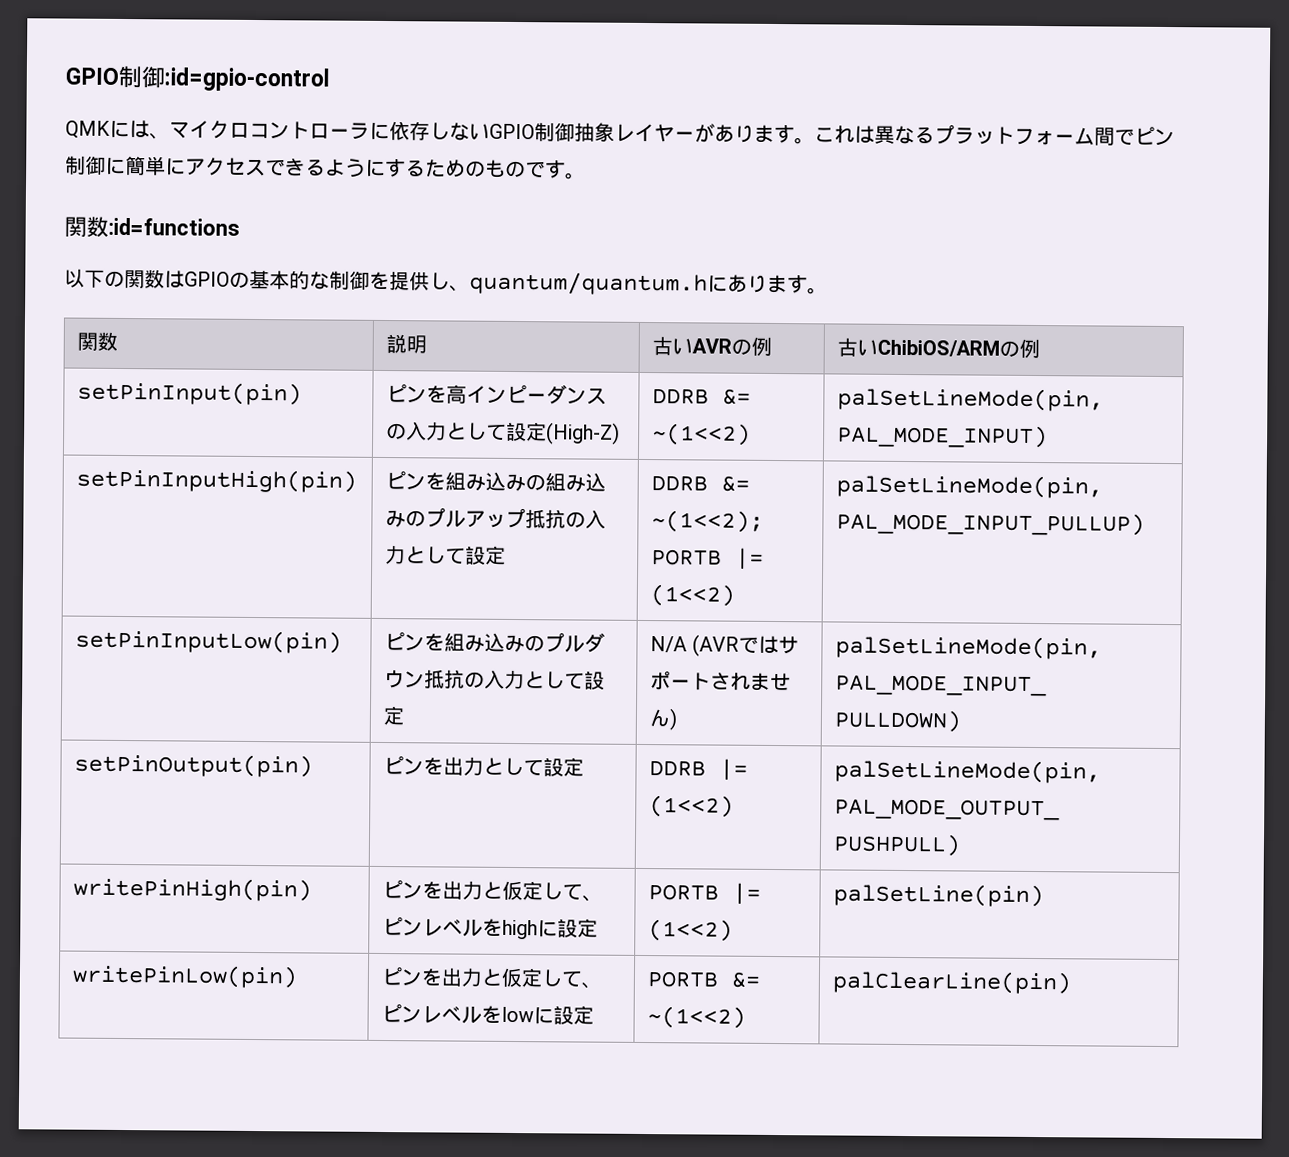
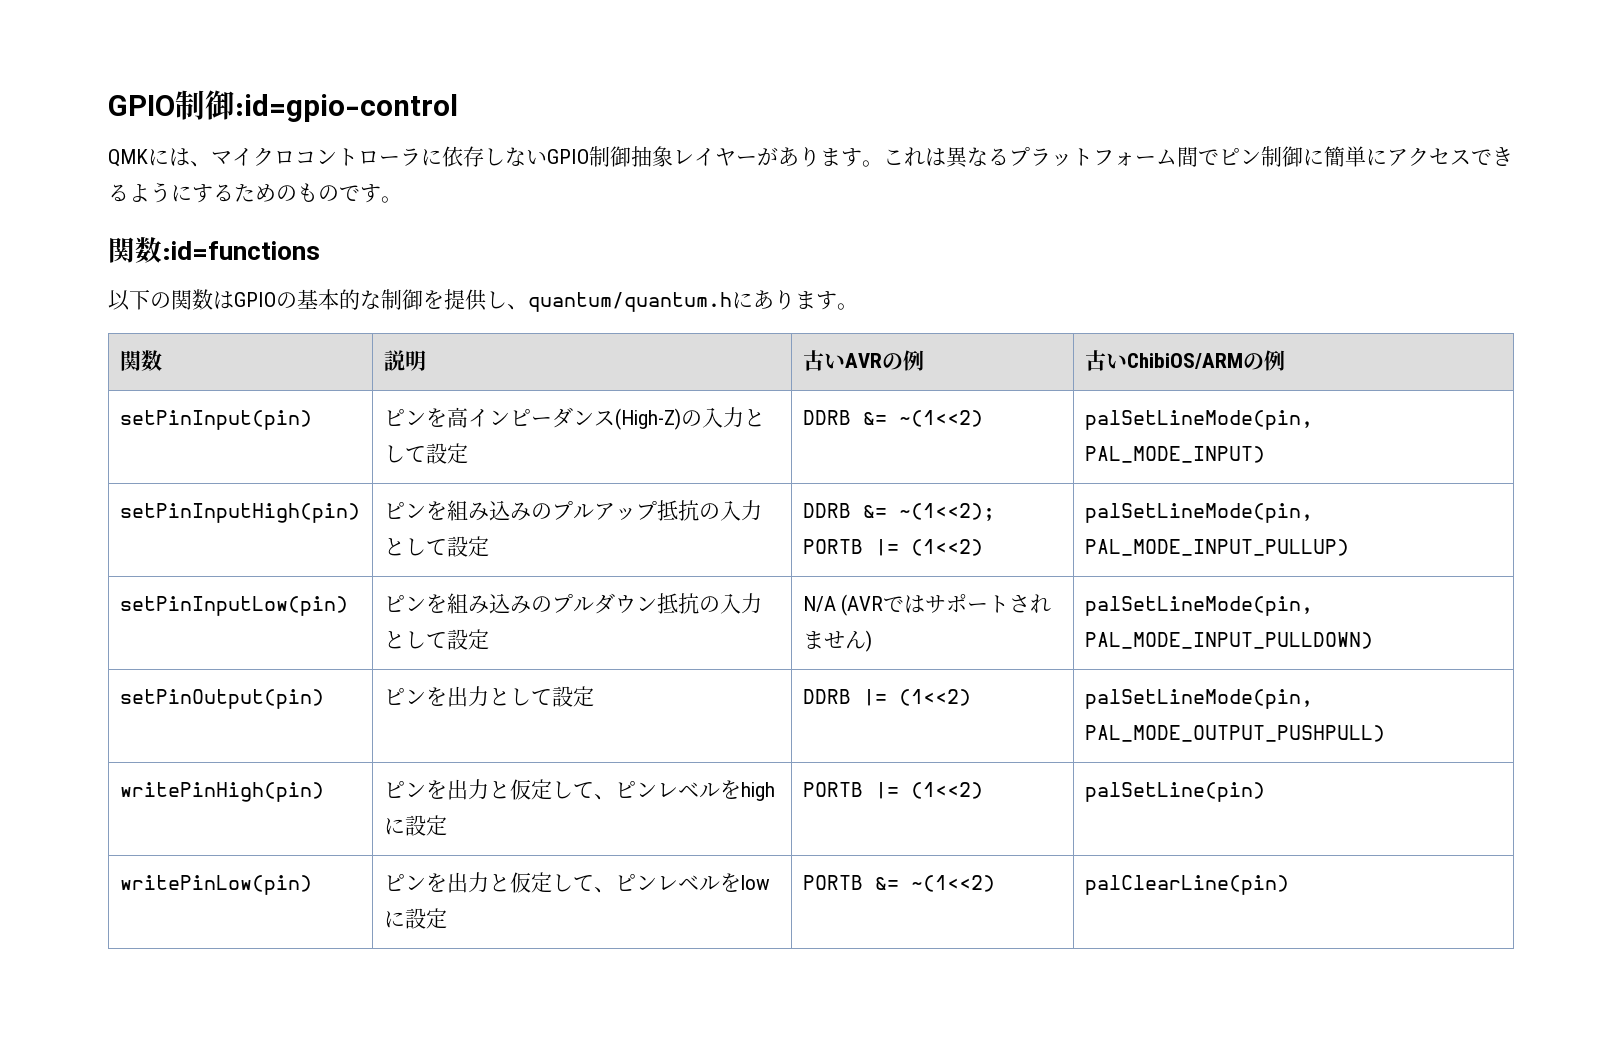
- setPinInput(pin) | ピンを高インピーダンスの入力として設定(High-Z) | DDRB &= ~(1<<2) | palSetLineMode(pin, PAL_MODE_INPUT)
+ setPinInput(pin) | ピンを高インピーダンス(High-Z)の入力として設定 | DDRB &= ~(1<<2) | palSetLineMode(pin, PAL_MODE_INPUT)
- setPinInputHigh(pin) | ピンを組み込みの組み込みのプルアップ抵抗の入力として設定 | DDRB &= ~(1<<2); PORTB |= (1<<2) | palSetLineMode(pin, PAL_MODE_INPUT_PULLUP)
+ setPinInputHigh(pin) | ピンを組み込みのプルアップ抵抗の入力として設定 | DDRB &= ~(1<<2); PORTB |= (1<<2) | palSetLineMode(pin, PAL_MODE_INPUT_PULLUP)

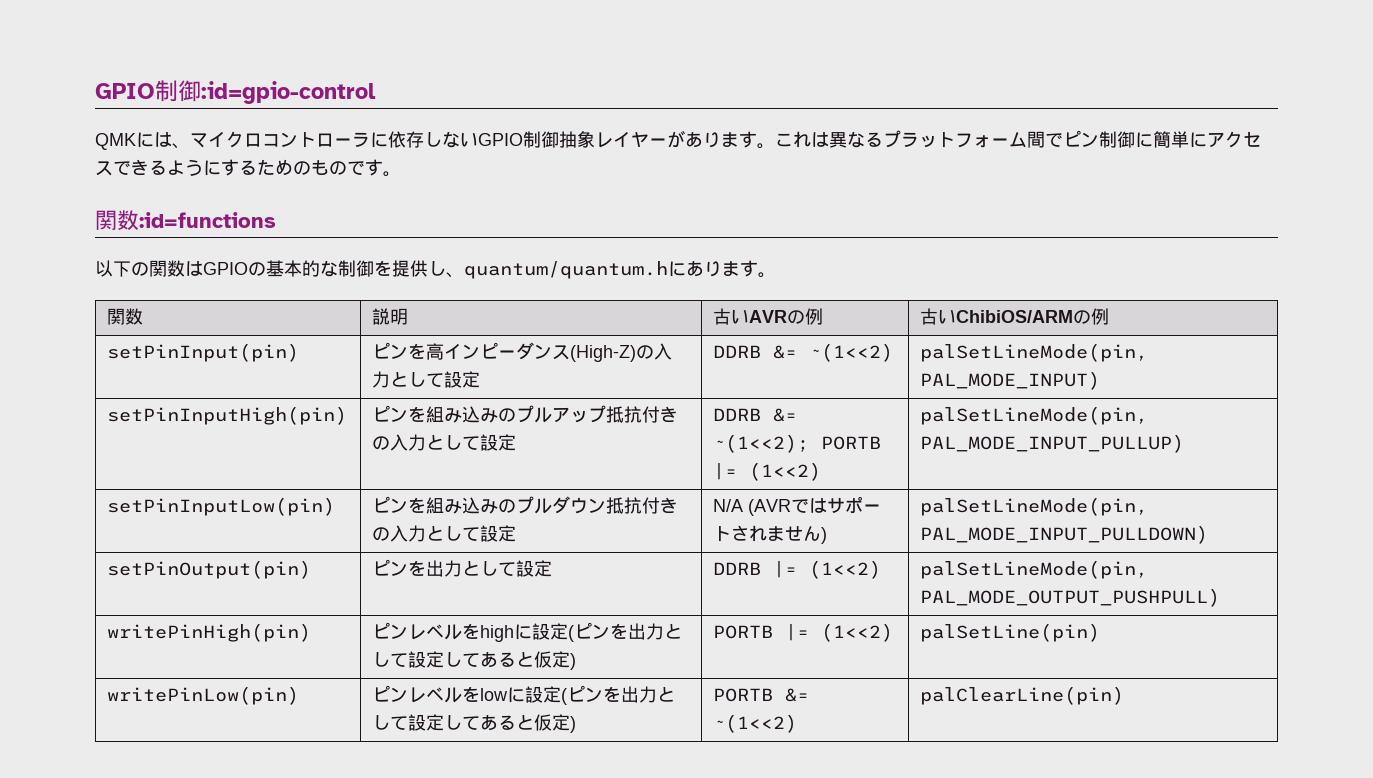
- setPinInputHigh(pin) | ピンを組み込みのプルアップ抵抗の入力として設定 | DDRB &= ~(1<<2); PORTB |= (1<<2) | palSetLineMode(pin, PAL_MODE_INPUT_PULLUP)
+ setPinInputHigh(pin) | ピンを組み込みのプルアップ抵抗付きの入力として設定 | DDRB &= ~(1<<2); PORTB |= (1<<2) | palSetLineMode(pin, PAL_MODE_INPUT_PULLUP)
- setPinInputLow(pin) | ピンを組み込みのプルダウン抵抗の入力として設定 | N/A (AVRではサポートされません) | palSetLineMode(pin, PAL_MODE_INPUT_PULLDOWN)
+ setPinInputLow(pin) | ピンを組み込みのプルダウン抵抗付きの入力として設定 | N/A (AVRではサポートされません) | palSetLineMode(pin, PAL_MODE_INPUT_PULLDOWN)
- writePinHigh(pin) | ピンを出力と仮定して、ピンレベルをhighに設定 | PORTB |= (1<<2) | palSetLine(pin)
+ writePinHigh(pin) | ピンレベルをhighに設定(ピンを出力として設定してあると仮定) | PORTB |= (1<<2) | palSetLine(pin)
- writePinLow(pin) | ピンを出力と仮定して、ピンレベルをlowに設定 | PORTB &= ~(1<<2) | palClearLine(pin)
+ writePinLow(pin) | ピンレベルをlowに設定(ピンを出力として設定してあると仮定) | PORTB &= ~(1<<2) | palClearLine(pin)

